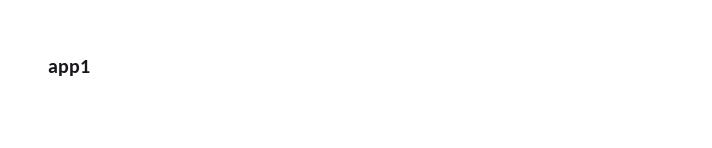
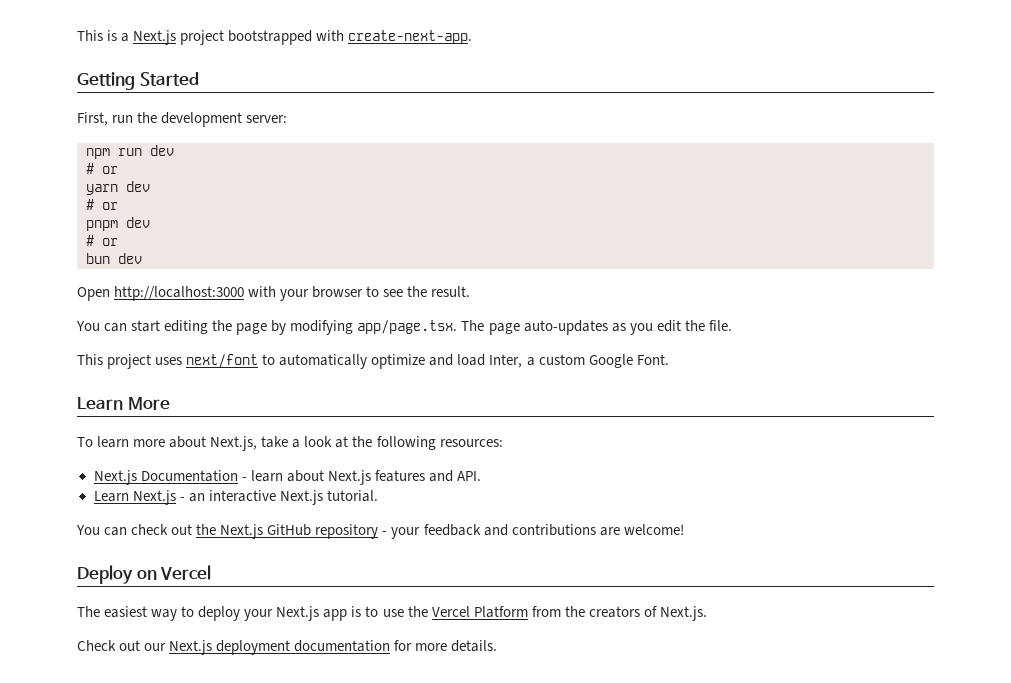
- app1
+ This is a Next.js project bootstrapped with create-next-app.
+ Getting Started
+ First, run the development server:
+ npm run dev
+ # or
+ yarn dev
+ # or
+ pnpm dev
+ # or
+ bun dev
+ Open http://localhost:3000 with your browser to see the result.
+ You can start editing the page by modifying app/page.tsx. The page auto-updates as you edit the file.
+ This project uses next/font to automatically optimize and load Inter, a custom Google Font.
+ Learn More
+ To learn more about Next.js, take a look at the following resources:
+ Next.js Documentation - learn about Next.js features and API.
+ Learn Next.js - an interactive Next.js tutorial.
+ You can check out the Next.js GitHub repository - your feedback and contributions are welcome!
+ Deploy on Vercel
+ The easiest way to deploy your Next.js app is to use the Vercel Platform from the creators of Next.js.
+ Check out our Next.js deployment documentation for more details.

